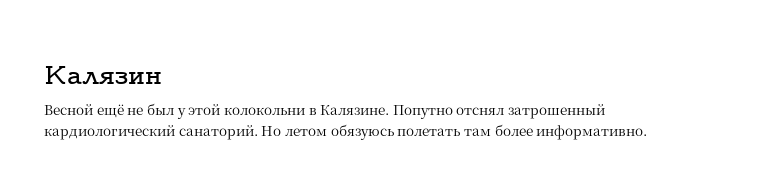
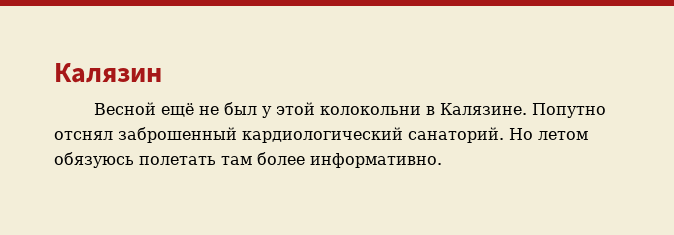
- Попутно отснял затрошенный кардиологический санаторий.
+ Попутно отснял заброшенный кардиологический санаторий.

